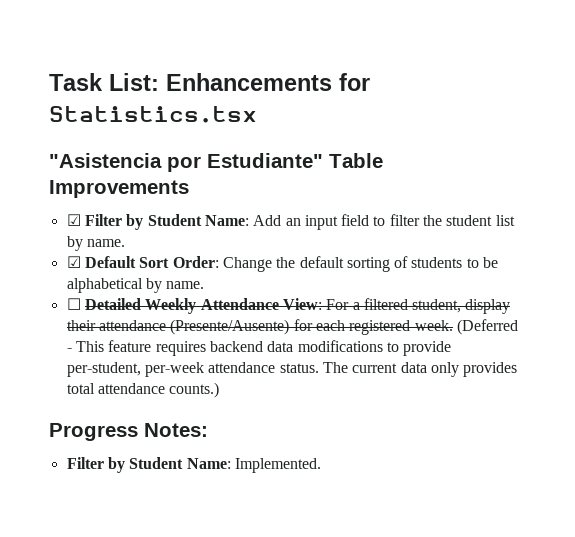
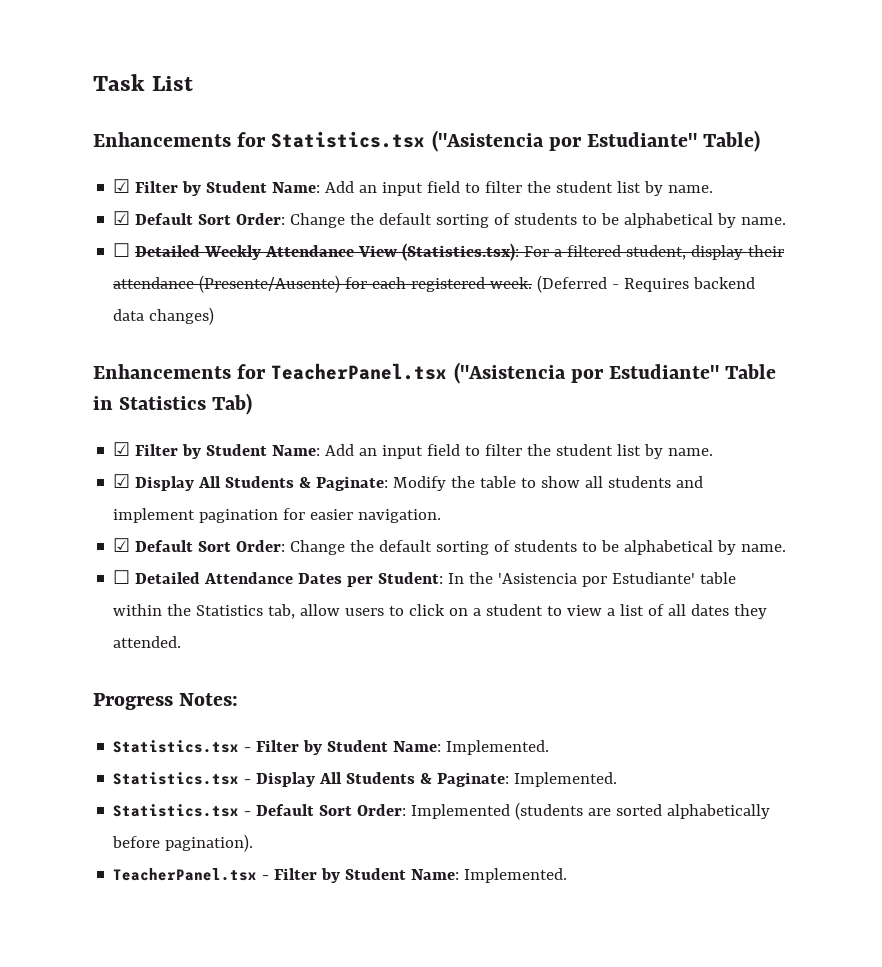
- Task List: Enhancements for Statistics.tsx
- "Asistencia por Estudiante" Table Improvements
+ Task List
+ Enhancements for Statistics.tsx ("Asistencia por Estudiante" Table)
- ☐ Detailed Weekly Attendance View: For a filtered student, display their attendance (Presente/Ausente) for each registered week.
+ ☐ Detailed Weekly Attendance View (Statistics.tsx): For a filtered student, display their attendance (Presente/Ausente) for each registered week.
- (Deferred - This feature requires backend data modifications to provide per-student, per-week attendance status. The current data only provides total attendance counts.)
+ (Deferred - Requires backend data changes)
+ Enhancements for TeacherPanel.tsx ("Asistencia por Estudiante" Table in Statistics Tab)
+ ☑ Filter by Student Name: Add an input field to filter the student list by name.
+ ☑ Display All Students & Paginate: Modify the table to show all students and implement pagination for easier navigation.
+ ☑ Default Sort Order: Change the default sorting of students to be alphabetical by name.
+ ☐ Detailed Attendance Dates per Student: In the 'Asistencia por Estudiante' table within the Statistics tab, allow users to click on a student to view a list of all dates they attended.
- Filter by Student Name: Implemented.
+ Statistics.tsx - Filter by Student Name: Implemented.
+ Statistics.tsx - Display All Students & Paginate: Implemented.
+ Statistics.tsx - Default Sort Order: Implemented (students are sorted alphabetically before pagination).
+ TeacherPanel.tsx - Filter by Student Name: Implemented.

